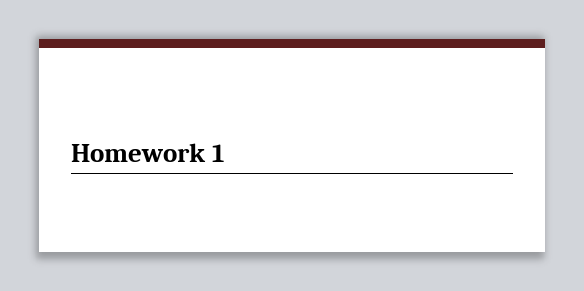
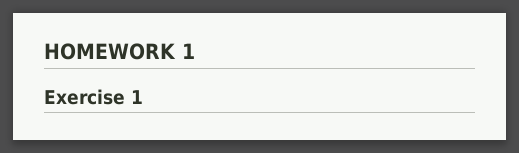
- Homework 1
+ HOMEWORK 1
+ Exercise 1

